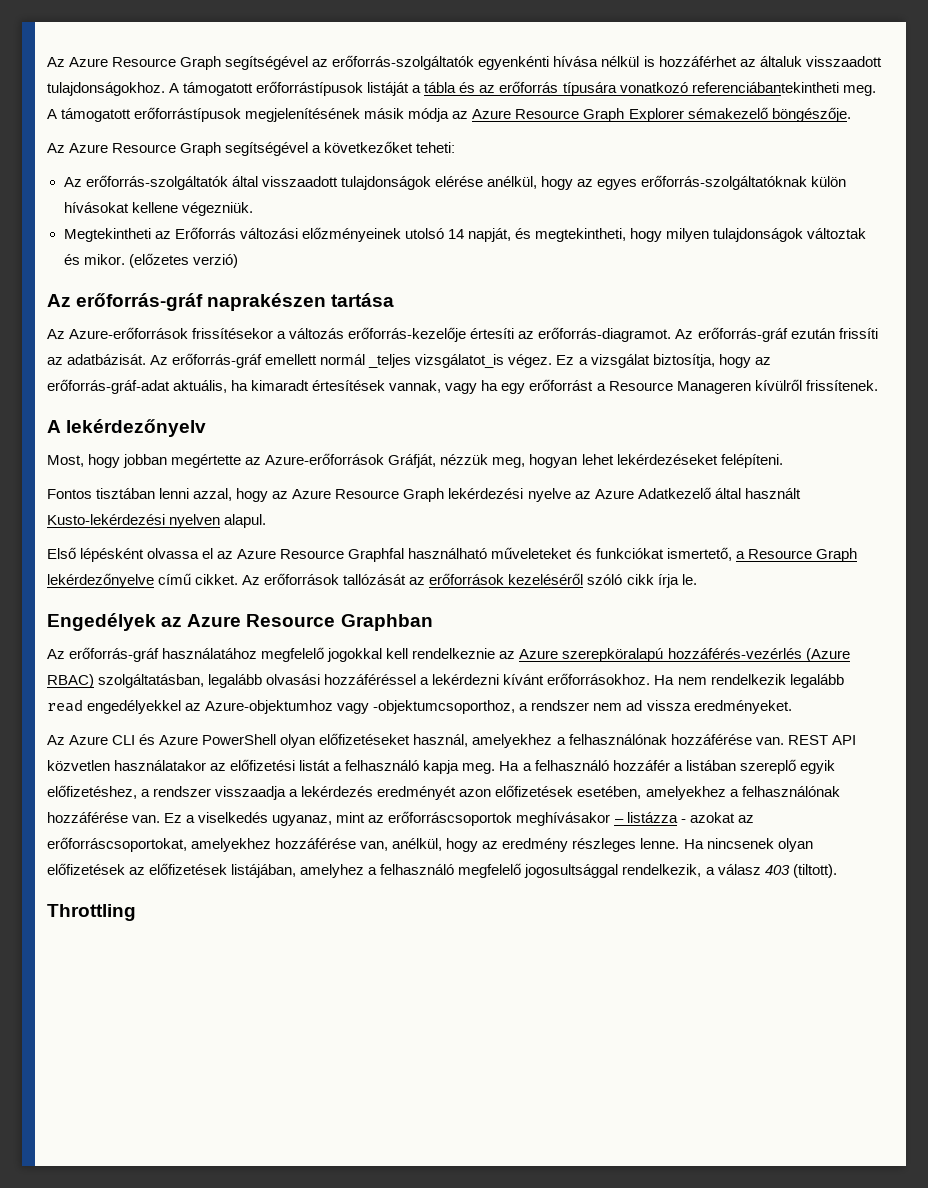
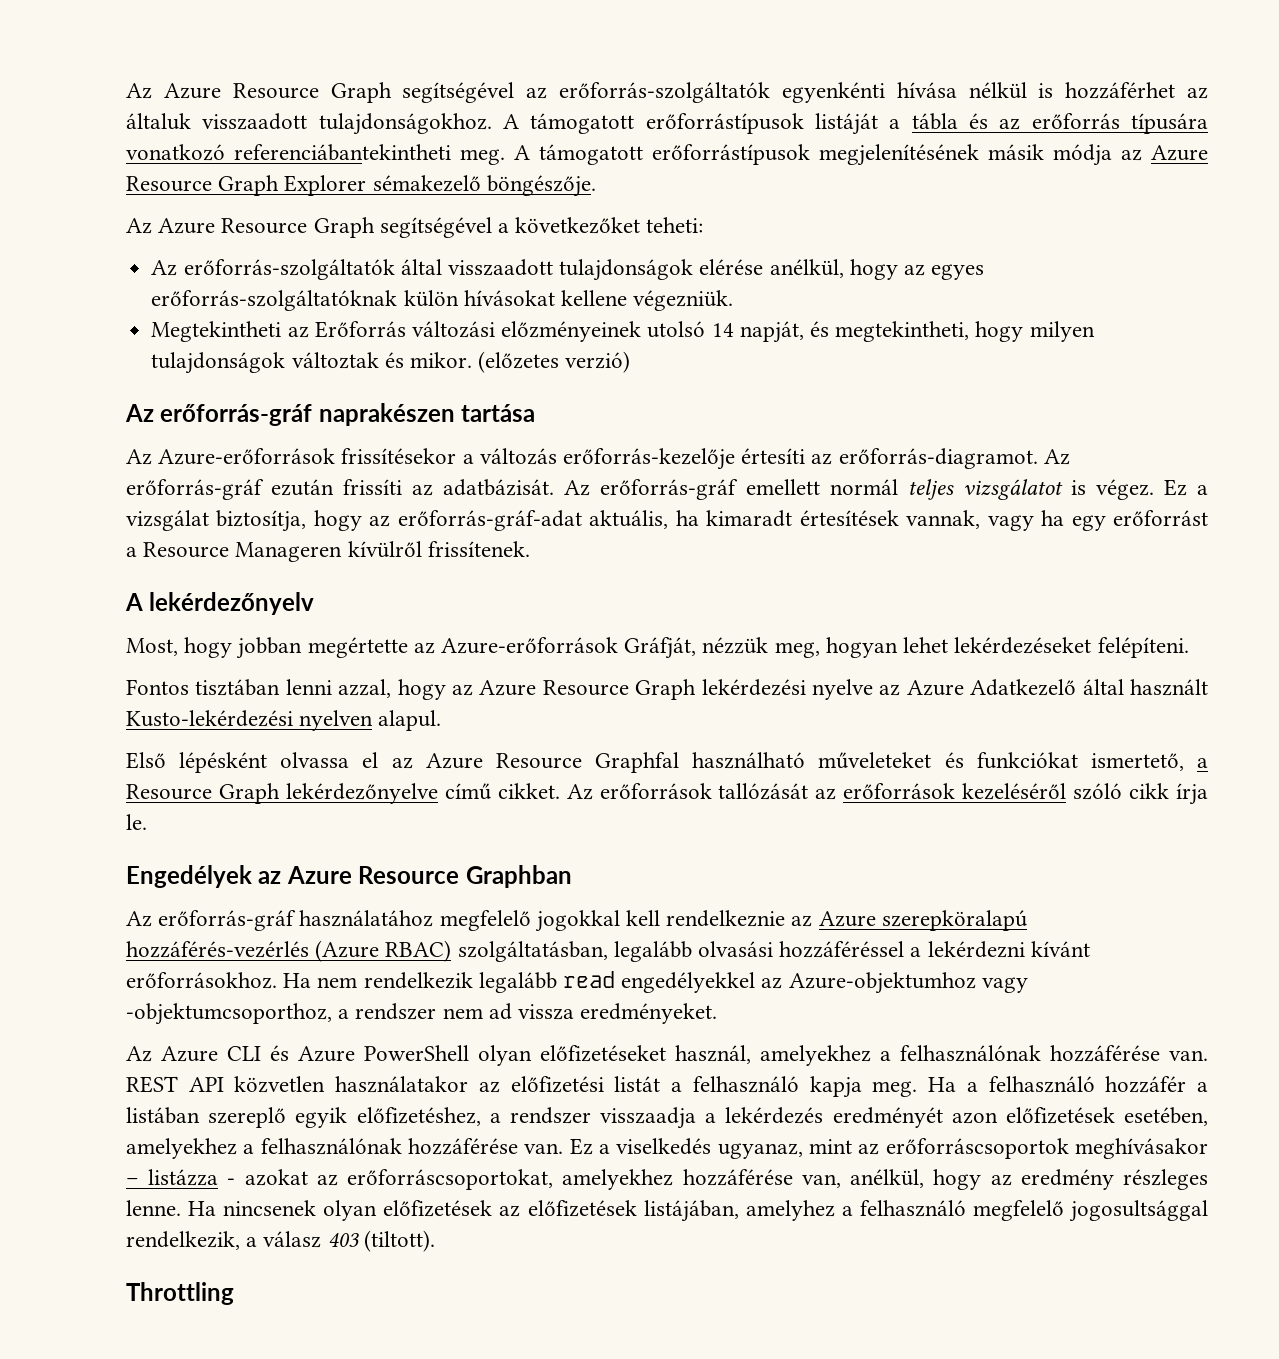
- Az erőforrás-gráf emellett normál _teljes vizsgálatot_is végez.
+ Az erőforrás-gráf emellett normál teljes vizsgálatot is végez.

